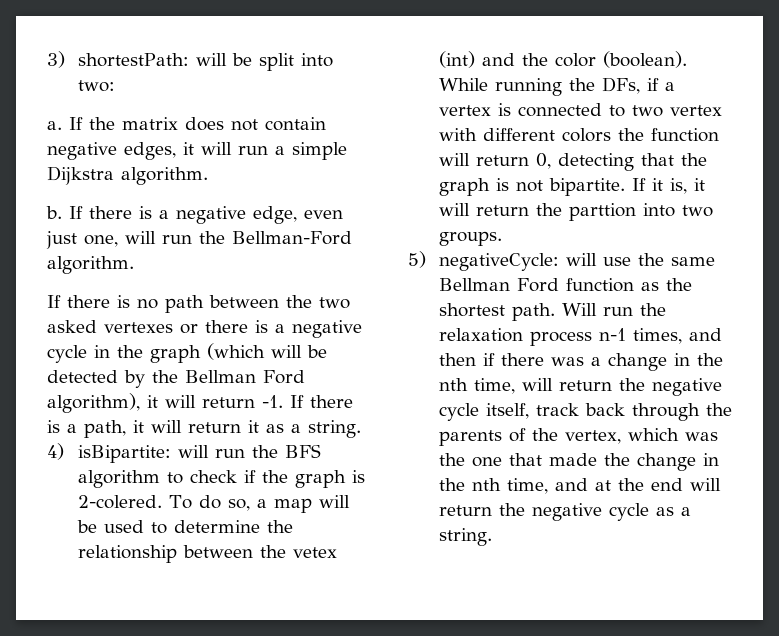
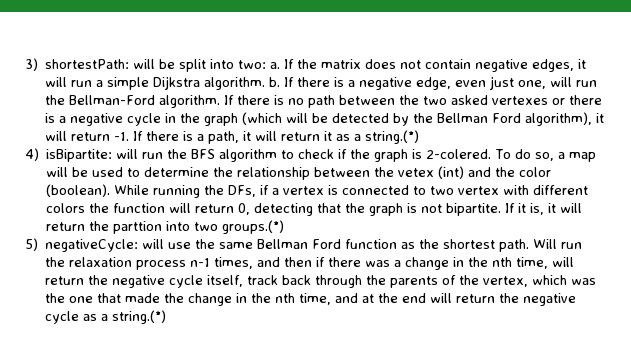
- 3) shortestPath: will be split into two:
- a.
+ 3) shortestPath: will be split into two: a.
- If the matrix does not contain negative edges, it will run a simple Dijkstra algorithm.
- b.
+ If the matrix does not contain negative edges, it will run a simple Dijkstra algorithm. b.
- If there is a negative edge, even just one, will run the Bellman-Ford algorithm.
- If there is no path between the two asked vertexes or there is a negative cycle in the graph (which will be detected by the Bellman Ford algorithm), it will return -1.
+ If there is a negative edge, even just one, will run the Bellman-Ford algorithm. If there is no path between the two asked vertexes or there is a negative cycle in the graph (which will be detected by the Bellman Ford algorithm), it will return -1.
- If there is a path, it will return it as a string.
+ If there is a path, it will return it as a string.(*)
- If it is, it will return the parttion into two groups.
+ If it is, it will return the parttion into two groups.(*)
- Will run the relaxation process n-1 times, and then if there was a change in the nth time, will return the negative cycle itself, track back through the parents of the vertex, which was the one that made the change in the nth time, and at the end will return the negative cycle as a string.
+ Will run the relaxation process n-1 times, and then if there was a change in the nth time, will return the negative cycle itself, track back through the parents of the vertex, which was the one that made the change in the nth time, and at the end will return the negative cycle as a string.(*)

